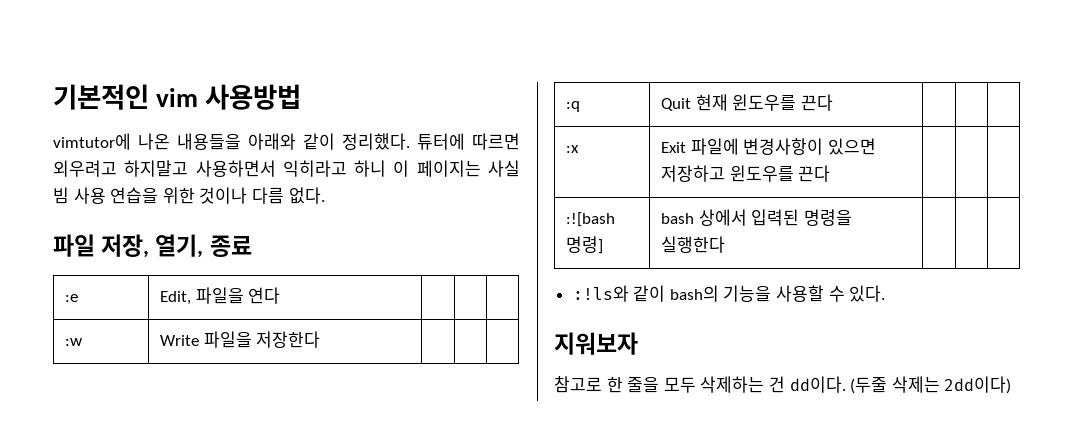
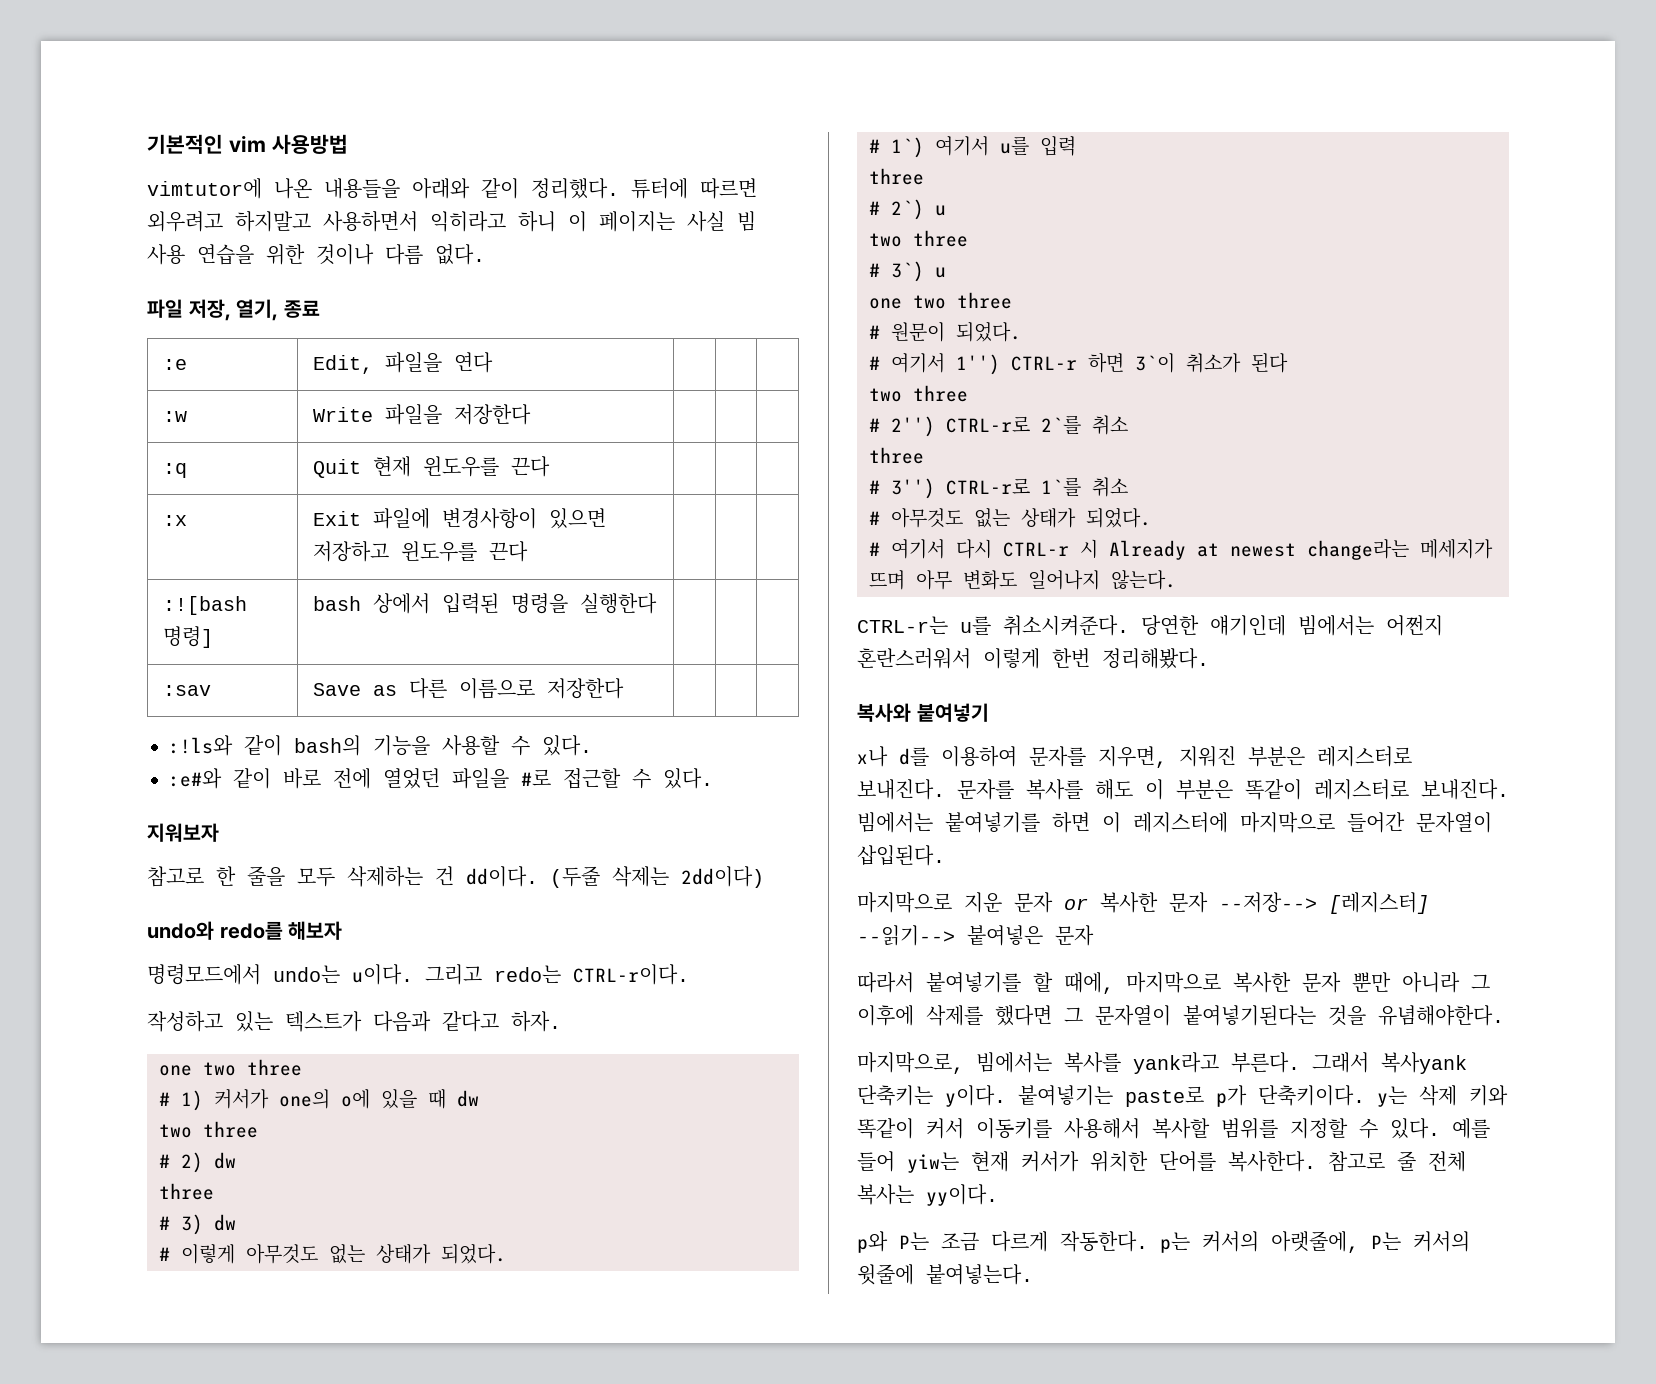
+ :sav | Save as 다른 이름으로 저장한다 | | |
+ :e#와 같이 바로 전에 열었던 파일을 #로 접근할 수 있다.
+ undo와 redo를 해보자
+ 명령모드에서 undo는 u이다. 그리고 redo는 CTRL-r이다.
+ 작성하고 있는 텍스트가 다음과 같다고 하자.
+ one two three
+ # 1) 커서가 one의 o에 있을 때 dw
+ two three
+ # 2) dw
+ three
+ # 3) dw
+ # 이렇게 아무것도 없는 상태가 되었다.
+ # 1`) 여기서 u를 입력
+ three
+ # 2`) u
+ two three
+ # 3`) u
+ one two three
+ # 원문이 되었다.
+ # 여기서 1'') CTRL-r 하면 3`이 취소가 된다
+ two three
+ # 2'') CTRL-r로 2`를 취소
+ three
+ # 3'') CTRL-r로 1`를 취소
+ # 아무것도 없는 상태가 되었다.
+ # 여기서 다시 CTRL-r 시 Already at newest change라는 메세지가 뜨며 아무 변화도 일어나지 않는다.
+ CTRL-r는 u를 취소시켜준다. 당연한 얘기인데 빔에서는 어쩐지 혼란스러워서 이렇게 한번 정리해봤다.
+ 복사와 붙여넣기
+ x나 d를 이용하여 문자를 지우면, 지워진 부분은 레지스터로 보내진다. 문자를 복사를 해도 이 부분은 똑같이 레지스터로 보내진다. 빔에서는 붙여넣기를 하면 이 레지스터에 마지막으로 들어간 문자열이 삽입된다.
+ 마지막으로 지운 문자 or 복사한 문자 --저장--> [레지스터] --읽기--> 붙여넣은 문자
+ 따라서 붙여넣기를 할 때에, 마지막으로 복사한 문자 뿐만 아니라 그 이후에 삭제를 했다면 그 문자열이 붙여넣기된다는 것을 유념해야한다.
+ 마지막으로, 빔에서는 복사를 yank라고 부른다. 그래서 복사yank 단축키는 y이다. 붙여넣기는 paste로 p가 단축키이다. y는 삭제 키와 똑같이 커서 이동키를 사용해서 복사할 범위를 지정할 수 있다. 예를 들어 yiw는 현재 커서가 위치한 단어를 복사한다. 참고로 줄 전체 복사는 yy이다.
+ p와 P는 조금 다르게 작동한다. p는 커서의 아랫줄에, P는 커서의 윗줄에 붙여넣는다.

